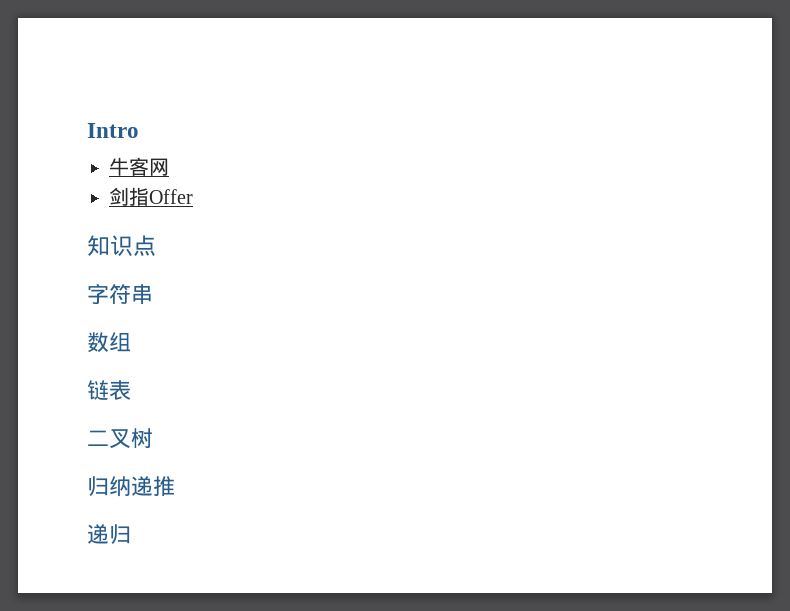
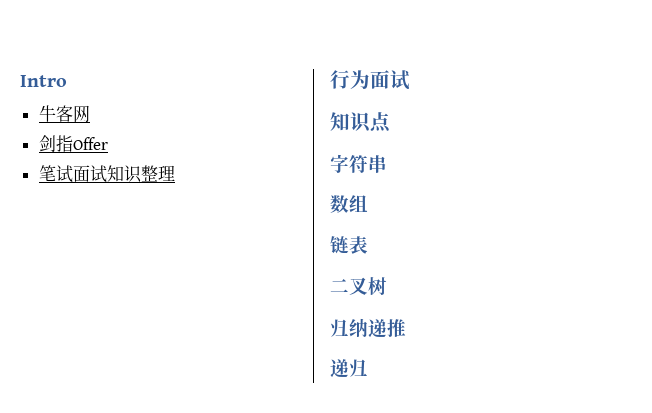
+ 笔试面试知识整理
+ 行为面试

